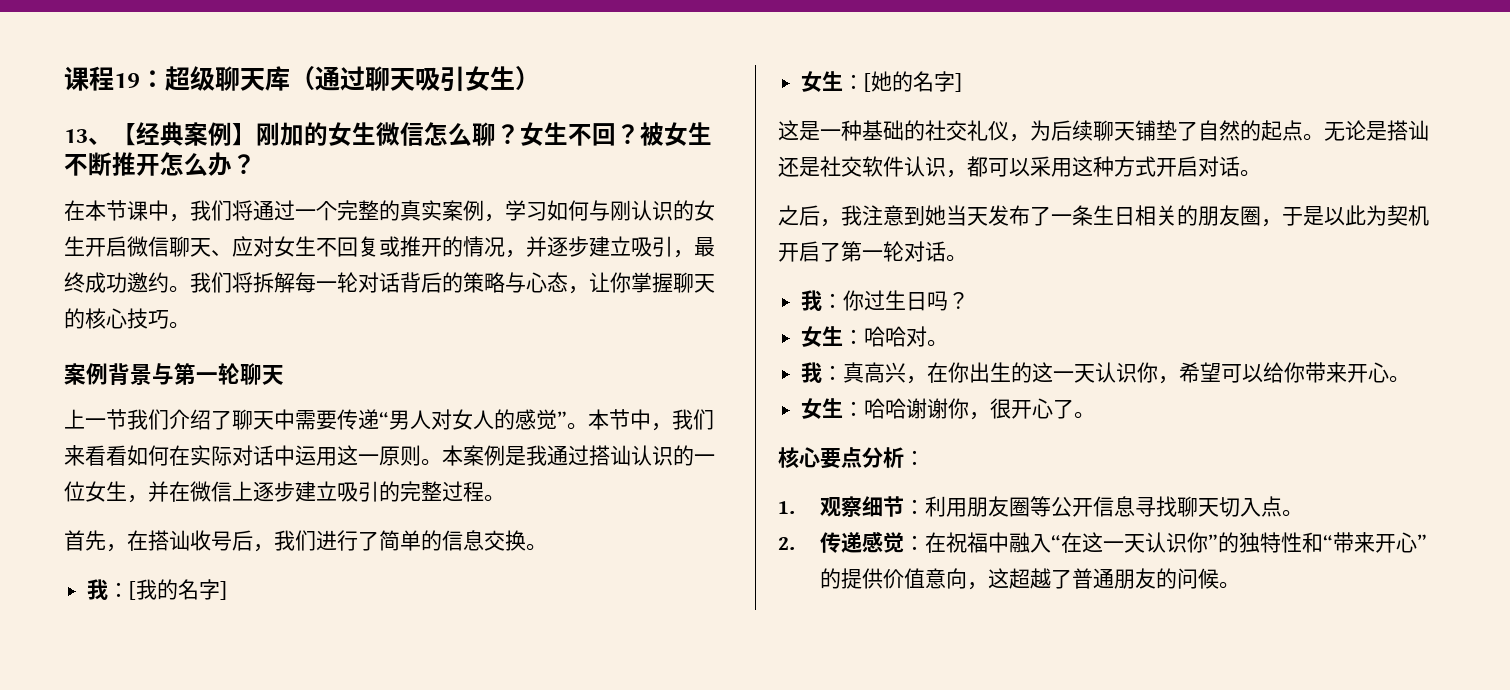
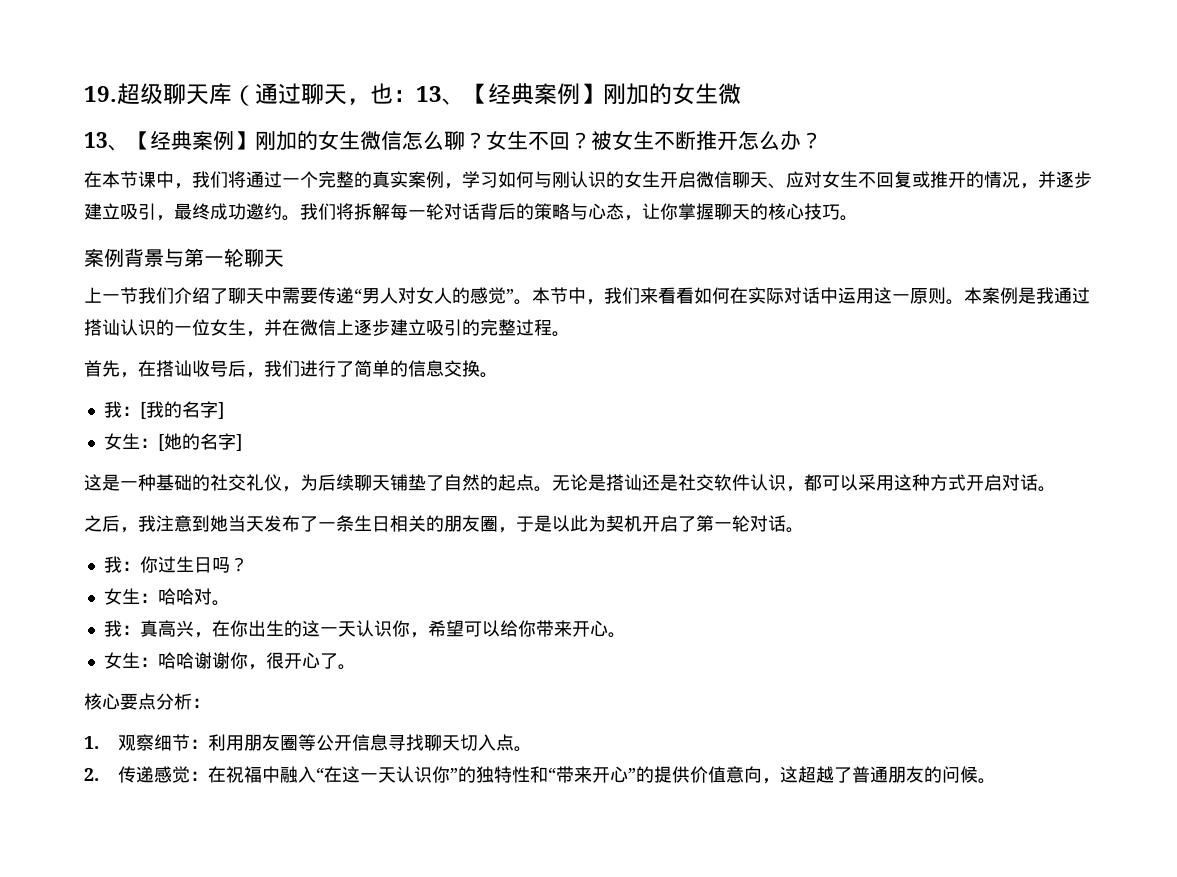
- 课程19：超级聊天库（通过聊天吸引女生）
+ 19.超级聊天库（通过聊天，也：13、【经典案例】刚加的女生微

